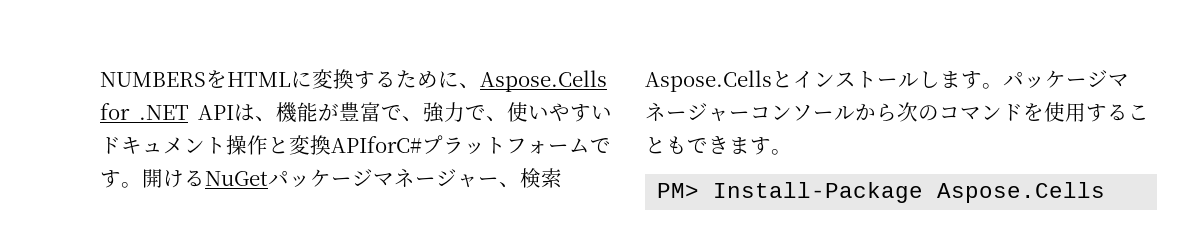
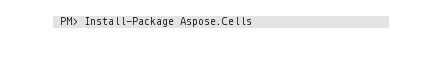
- NUMBERSをHTMLに変換するために、Aspose.Cells for .NET APIは、機能が豊富で、強力で、使いやすいドキュメント操作と変換APIforC#プラットフォームです。開けるNuGetパッケージマネージャー、検索Aspose.Cellsとインストールします。パッケージマネージャーコンソールから次のコマンドを使用することもできます。

